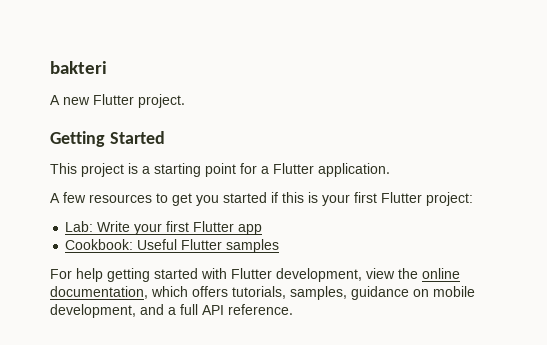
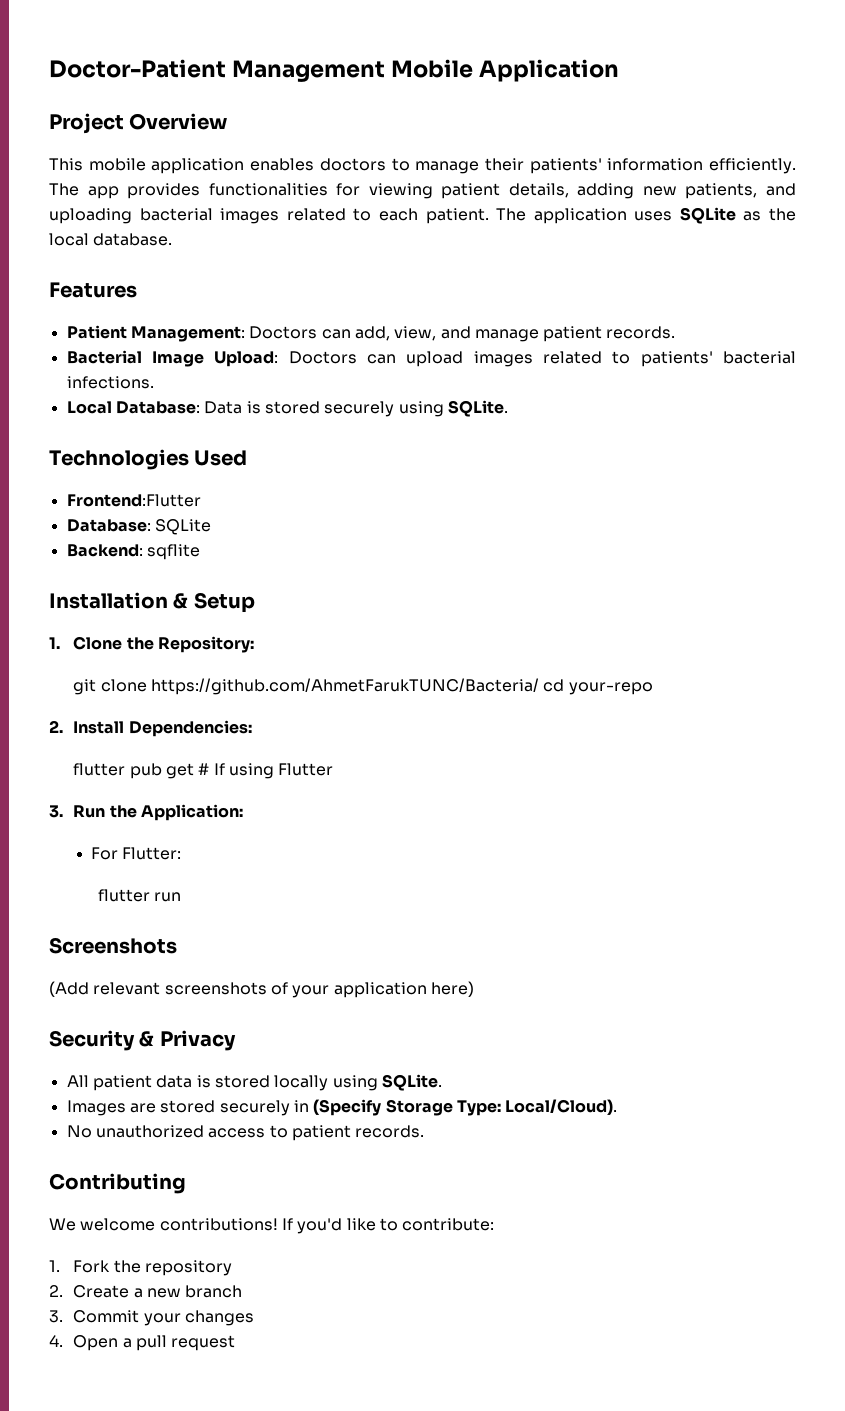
- bakteri
- A new Flutter project.
- Getting Started
- This project is a starting point for a Flutter application.
- A few resources to get you started if this is your first Flutter project:
- Lab: Write your first Flutter app
- Cookbook: Useful Flutter samples
- For help getting started with Flutter development, view the online documentation, which offers tutorials, samples, guidance on mobile development, and a full API reference.
+ Doctor-Patient Management Mobile Application
+ Project Overview
+ This mobile application enables doctors to manage their patients' information efficiently. The app provides functionalities for viewing patient details, adding new patients, and uploading bacterial images related to each patient. The application uses SQLite as the local database.
+ Features
+ Patient Management: Doctors can add, view, and manage patient records.
+ Bacterial Image Upload: Doctors can upload images related to patients' bacterial infections.
+ Local Database: Data is stored securely using SQLite.
+ Technologies Used
+ Frontend:Flutter
+ Database: SQLite
+ Backend: sqflite
+ Installation & Setup
+ 1. Clone the Repository:
+ git clone https://github.com/AhmetFarukTUNC/Bacteria/ cd your-repo
+ 2. Install Dependencies:
+ flutter pub get # If using Flutter
+ 3. Run the Application:
+ For Flutter:
+ flutter run
+ Screenshots
+ (Add relevant screenshots of your application here)
+ Security & Privacy
+ All patient data is stored locally using SQLite.
+ Images are stored securely in (Specify Storage Type: Local/Cloud).
+ No unauthorized access to patient records.
+ Contributing
+ We welcome contributions! If you'd like to contribute:
+ 1. Fork the repository
+ 2. Create a new branch
+ 3. Commit your changes
+ 4. Open a pull request

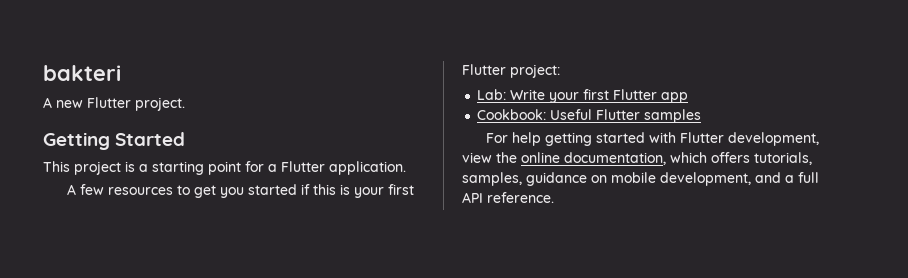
- Doctor-Patient Management Mobile Application
- Project Overview
- This mobile application enables doctors to manage their patients' information efficiently. The app provides functionalities for viewing patient details, adding new patients, and uploading bacterial images related to each patient. The application uses SQLite as the local database.
- Features
- Patient Management: Doctors can add, view, and manage patient records.
- Bacterial Image Upload: Doctors can upload images related to patients' bacterial infections.
- Local Database: Data is stored securely using SQLite.
- Technologies Used
- Frontend:Flutter
- Database: SQLite
- Backend: sqflite
- Installation & Setup
- 1. Clone the Repository:
- git clone https://github.com/AhmetFarukTUNC/Bacteria/ cd your-repo
- 2. Install Dependencies:
- flutter pub get # If using Flutter
- 3. Run the Application:
- For Flutter:
- flutter run
- Screenshots
- (Add relevant screenshots of your application here)
- Security & Privacy
- All patient data is stored locally using SQLite.
- Images are stored securely in (Specify Storage Type: Local/Cloud).
- No unauthorized access to patient records.
- Contributing
- We welcome contributions! If you'd like to contribute:
- 1. Fork the repository
- 2. Create a new branch
- 3. Commit your changes
- 4. Open a pull request
+ bakteri
+ A new Flutter project.
+ Getting Started
+ This project is a starting point for a Flutter application.
+ A few resources to get you started if this is your first Flutter project:
+ Lab: Write your first Flutter app
+ Cookbook: Useful Flutter samples
+ For help getting started with Flutter development, view the online documentation, which offers tutorials, samples, guidance on mobile development, and a full API reference.

